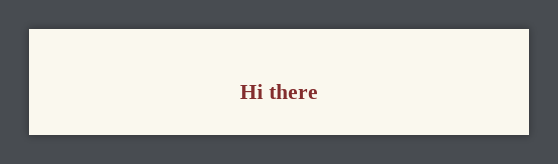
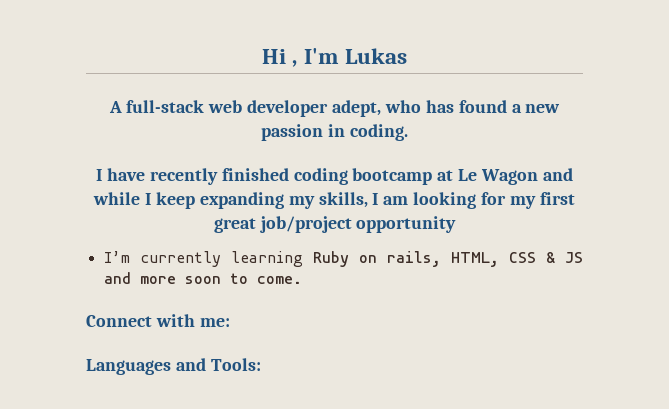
- Hi there
+ Hi , I'm Lukas
+ A full-stack web developer adept, who has found a new passion in coding.
+ I have recently finished coding bootcamp at Le Wagon and while I keep expanding my skills, I am looking for my first great job/project opportunity
+ I’m currently learning Ruby on rails, HTML, CSS & JS and more soon to come.
+ Connect with me:
+ Languages and Tools:

